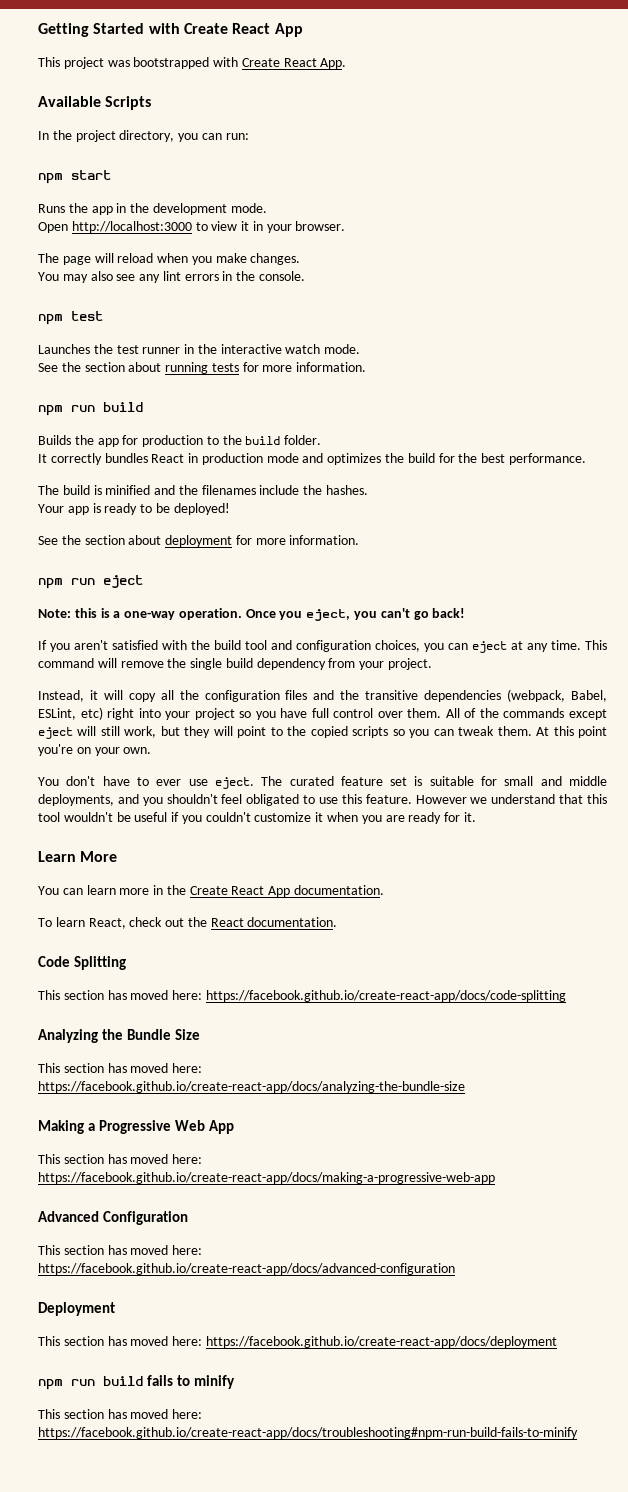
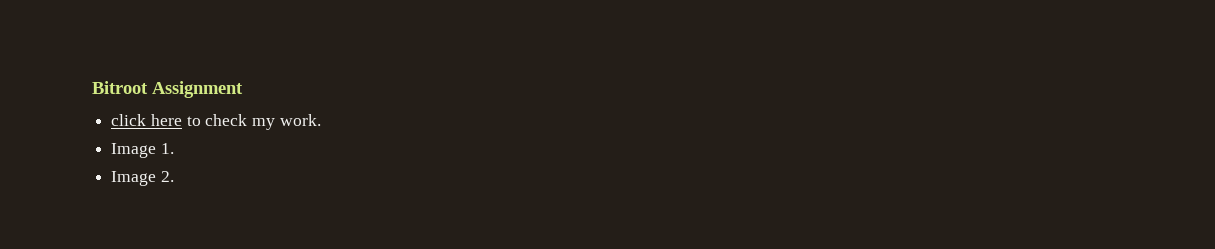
- Getting Started with Create React App
- This project was bootstrapped with Create React App.
- Available Scripts
- In the project directory, you can run:
- npm start
- Runs the app in the development mode.
- Open http://localhost:3000 to view it in your browser.
- The page will reload when you make changes.
- You may also see any lint errors in the console.
- npm test
- Launches the test runner in the interactive watch mode.
- See the section about running tests for more information.
- npm run build
- Builds the app for production to the build folder.
- It correctly bundles React in production mode and optimizes the build for the best performance.
- The build is minified and the filenames include the hashes.
- Your app is ready to be deployed!
- See the section about deployment for more information.
- npm run eject
- Note: this is a one-way operation. Once you eject, you can't go back!
- If you aren't satisfied with the build tool and configuration choices, you can eject at any time. This command will remove the single build dependency from your project.
- Instead, it will copy all the configuration files and the transitive dependencies (webpack, Babel, ESLint, etc) right into your project so you have full control over them. All of the commands except eject will still work, but they will point to the copied scripts so you can tweak them. At this point you're on your own.
- You don't have to ever use eject. The curated feature set is suitable for small and middle deployments, and you shouldn't feel obligated to use this feature. However we understand that this tool wouldn't be useful if you couldn't customize it when you are ready for it.
- Learn More
- You can learn more in the Create React App documentation.
- To learn React, check out the React documentation.
- Code Splitting
- This section has moved here: https://facebook.github.io/create-react-app/docs/code-splitting
- Analyzing the Bundle Size
- This section has moved here: https://facebook.github.io/create-react-app/docs/analyzing-the-bundle-size
- Making a Progressive Web App
- This section has moved here: https://facebook.github.io/create-react-app/docs/making-a-progressive-web-app
- Advanced Configuration
- This section has moved here: https://facebook.github.io/create-react-app/docs/advanced-configuration
- Deployment
- This section has moved here: https://facebook.github.io/create-react-app/docs/deployment
- npm run build fails to minify
- This section has moved here: https://facebook.github.io/create-react-app/docs/troubleshooting#npm-run-build-fails-to-minify
+ Bitroot Assignment
+ click here to check my work.
+ Image 1.
+ Image 2.

